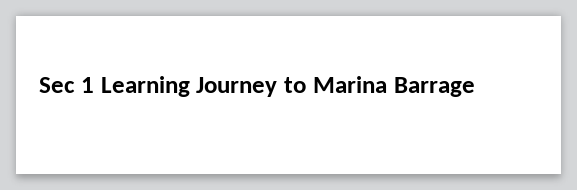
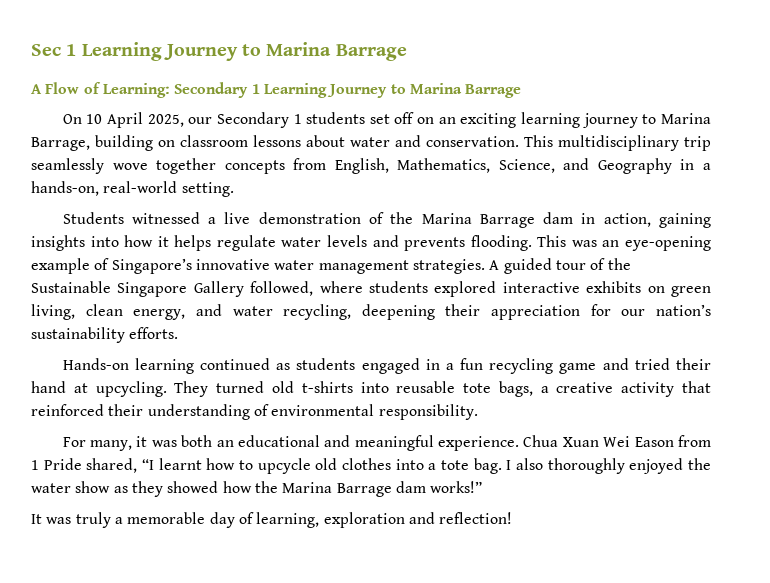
+ A Flow of Learning: Secondary 1 Learning Journey to Marina Barrage
+ On 10 April 2025, our Secondary 1 students set off on an exciting learning journey to Marina Barrage, building on classroom lessons about water and conservation. This multidisciplinary trip seamlessly wove together concepts from English, Mathematics, Science, and Geography in a hands-on, real-world setting.
+ Students witnessed a live demonstration of the Marina Barrage dam in action, gaining insights into how it helps regulate water levels and prevents flooding. This was an eye-opening example of Singapore’s innovative water management strategies. A guided tour of the Sustainable Singapore Gallery followed, where students explored interactive exhibits on green living, clean energy, and water recycling, deepening their appreciation for our nation’s sustainability efforts.
+ Hands-on learning continued as students engaged in a fun recycling game and tried their hand at upcycling. They turned old t-shirts into reusable tote bags, a creative activity that reinforced their understanding of environmental responsibility.
+ For many, it was both an educational and meaningful experience. Chua Xuan Wei Eason from 1 Pride shared, “I learnt how to upcycle old clothes into a tote bag. I also thoroughly enjoyed the water show as they showed how the Marina Barrage dam works!”
+ It was truly a memorable day of learning, exploration and reflection!

